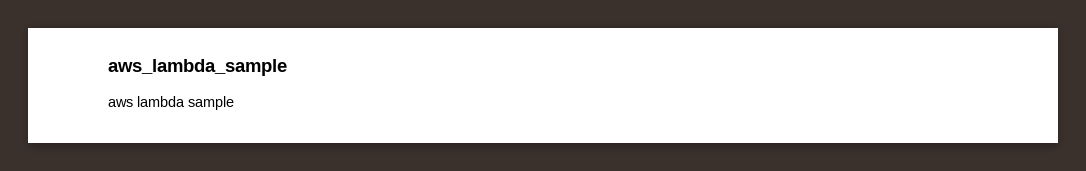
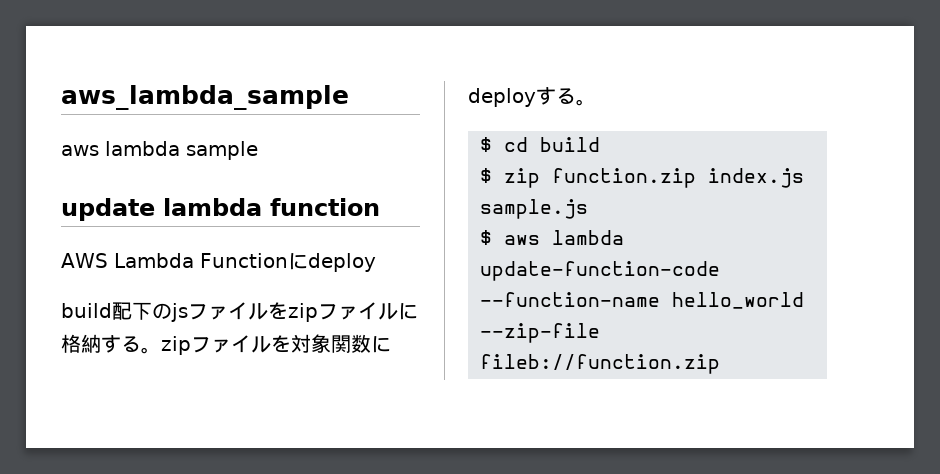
+ update lambda function
+ AWS Lambda Functionにdeploy
+ build配下のjsファイルをzipファイルに格納する。zipファイルを対象関数にdeployする。
+ $ cd build
+ $ zip function.zip index.js sample.js
+ $ aws lambda update-function-code --function-name hello_world --zip-file fileb://function.zip

